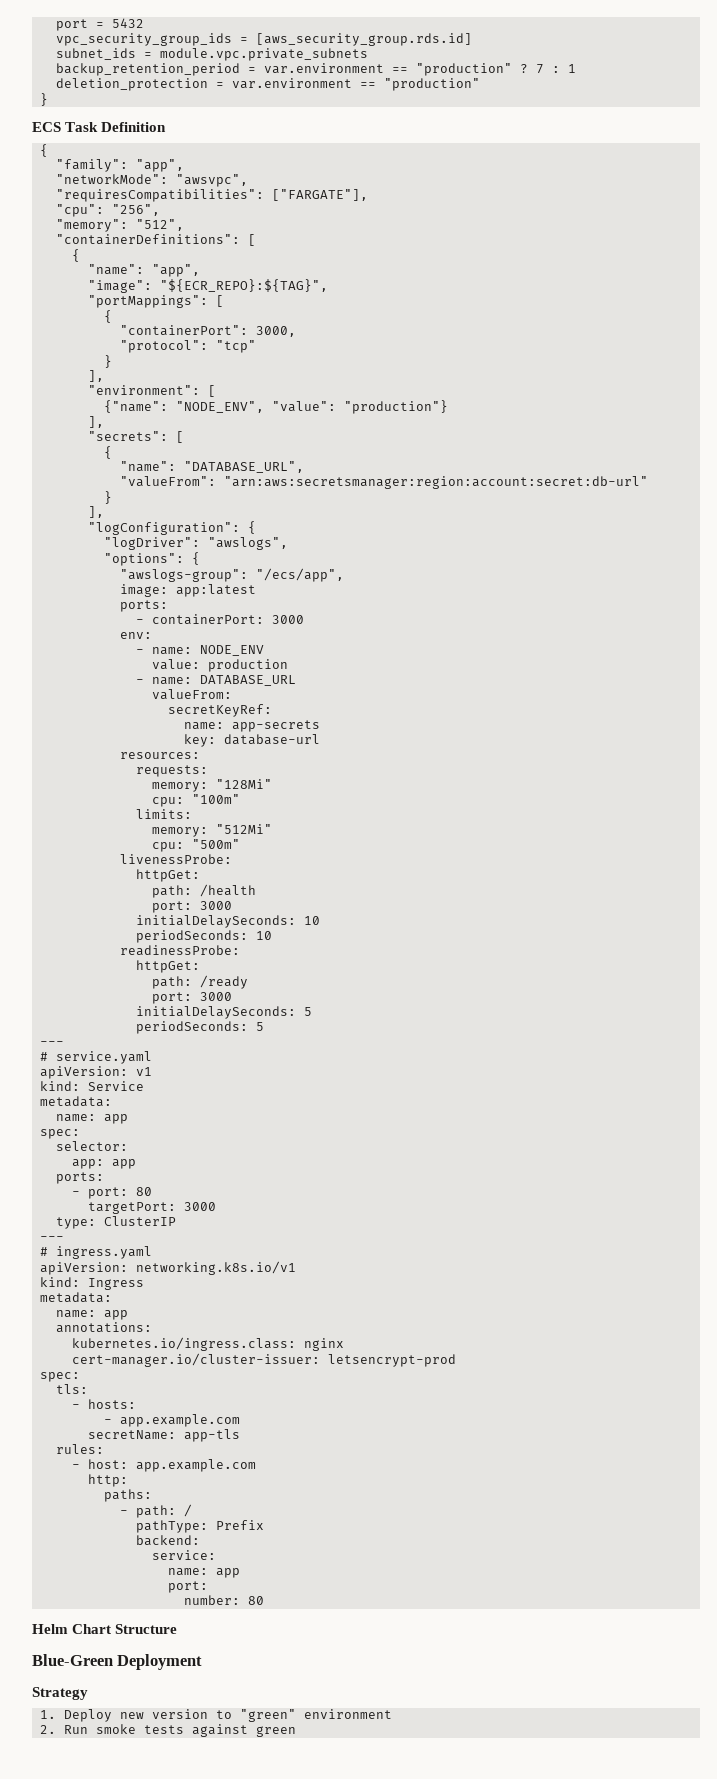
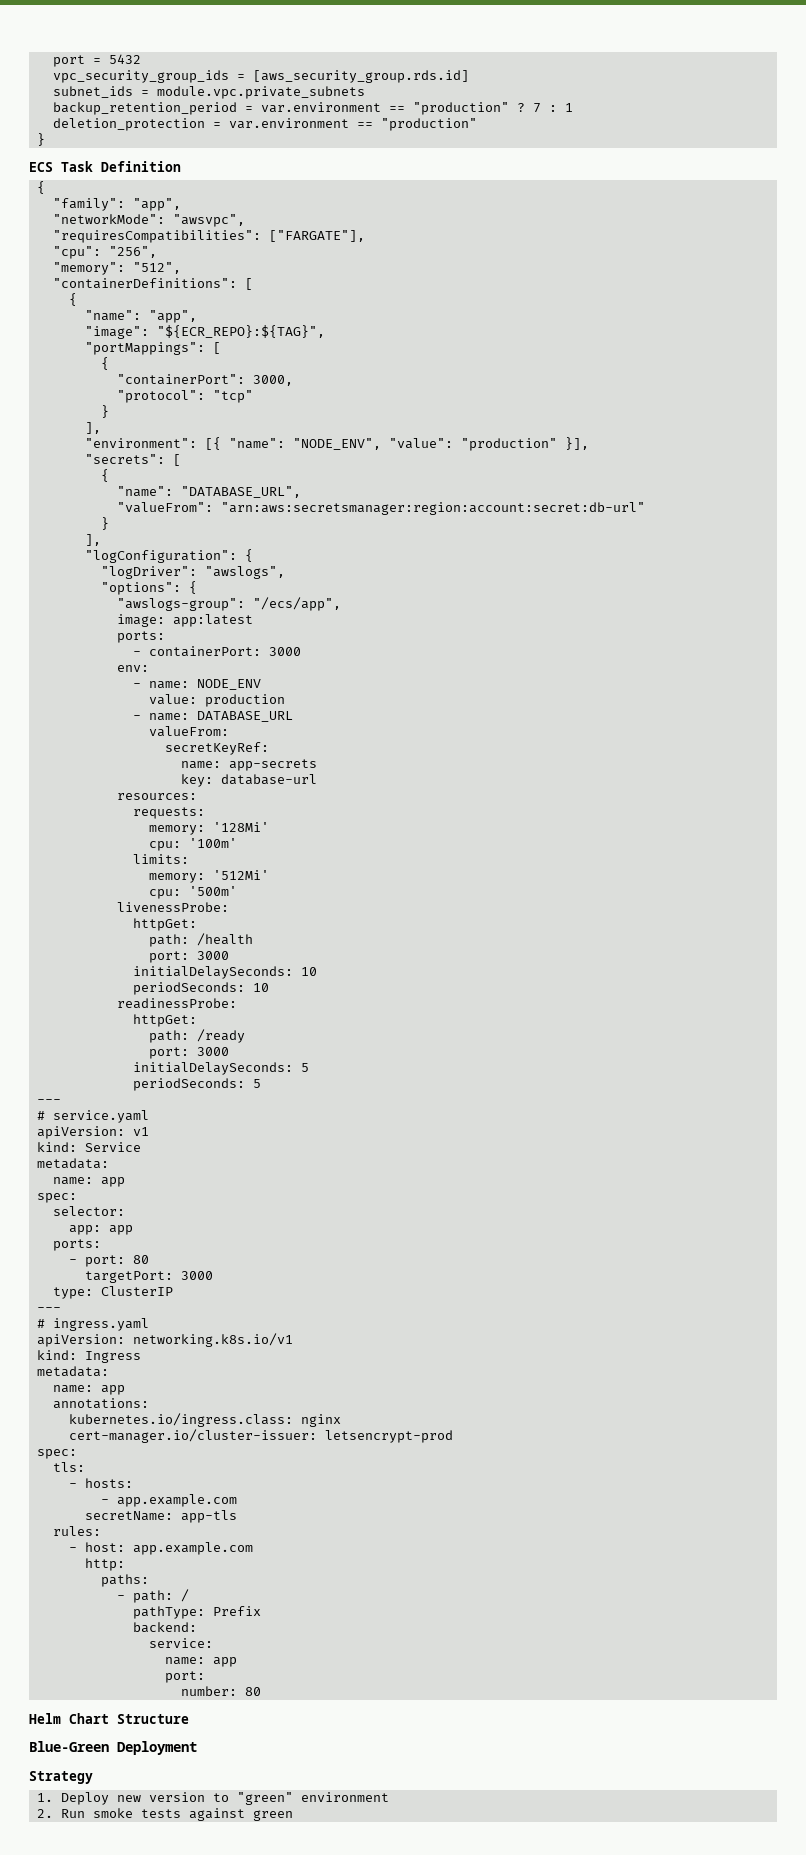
- "environment": [
- {"name": "NODE_ENV", "value": "production"}
- ],
+ "environment": [{ "name": "NODE_ENV", "value": "production" }],
- memory: "128Mi"
- cpu: "100m"
+ memory: '128Mi'
+ cpu: '100m'
- memory: "512Mi"
- cpu: "500m"
+ memory: '512Mi'
+ cpu: '500m'

